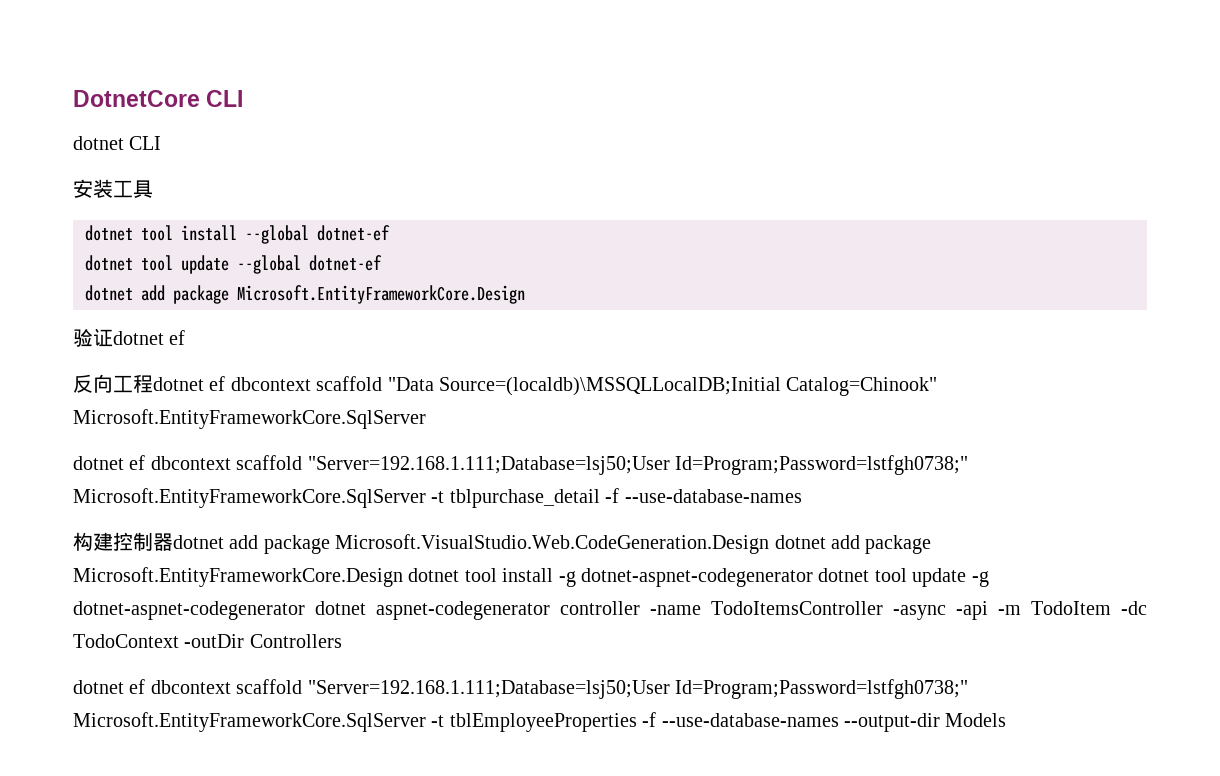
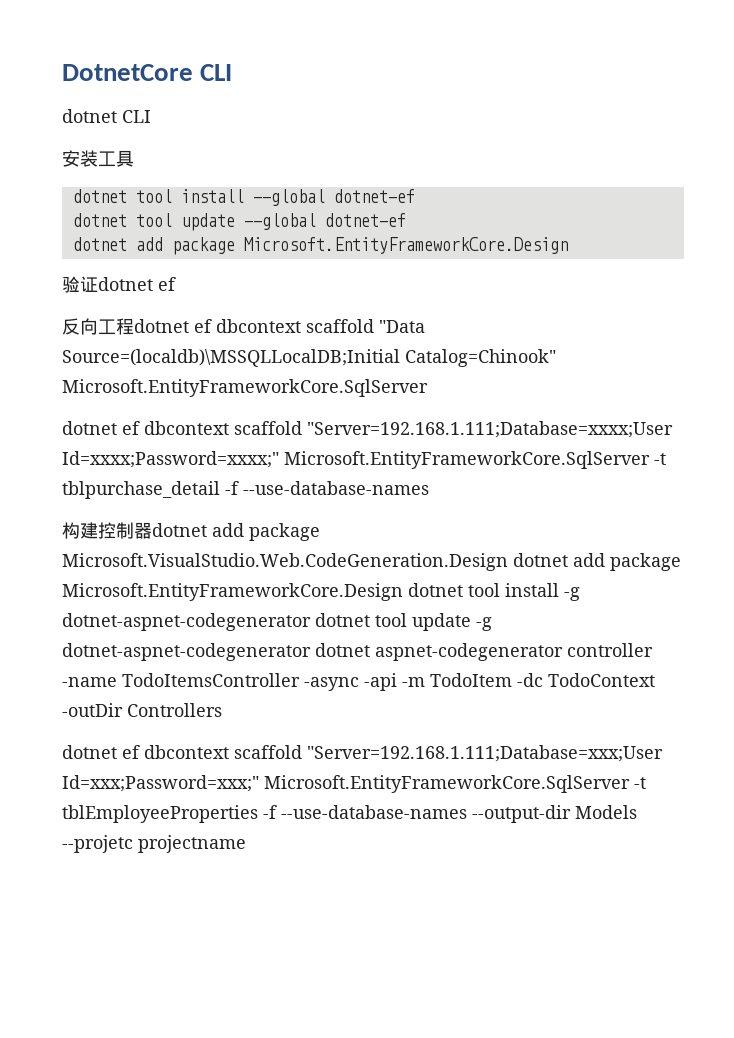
- dotnet ef dbcontext scaffold "Server=192.168.1.111;Database=lsj50;User Id=Program;Password=lstfgh0738;" Microsoft.EntityFrameworkCore.SqlServer -t tblpurchase_detail -f --use-database-names
+ dotnet ef dbcontext scaffold "Server=192.168.1.111;Database=xxxx;User Id=xxxx;Password=xxxx;" Microsoft.EntityFrameworkCore.SqlServer -t tblpurchase_detail -f --use-database-names
- dotnet ef dbcontext scaffold "Server=192.168.1.111;Database=lsj50;User Id=Program;Password=lstfgh0738;" Microsoft.EntityFrameworkCore.SqlServer -t tblEmployeeProperties -f --use-database-names --output-dir Models
+ dotnet ef dbcontext scaffold "Server=192.168.1.111;Database=xxx;User Id=xxx;Password=xxx;" Microsoft.EntityFrameworkCore.SqlServer -t tblEmployeeProperties -f --use-database-names --output-dir Models --projetc projectname

